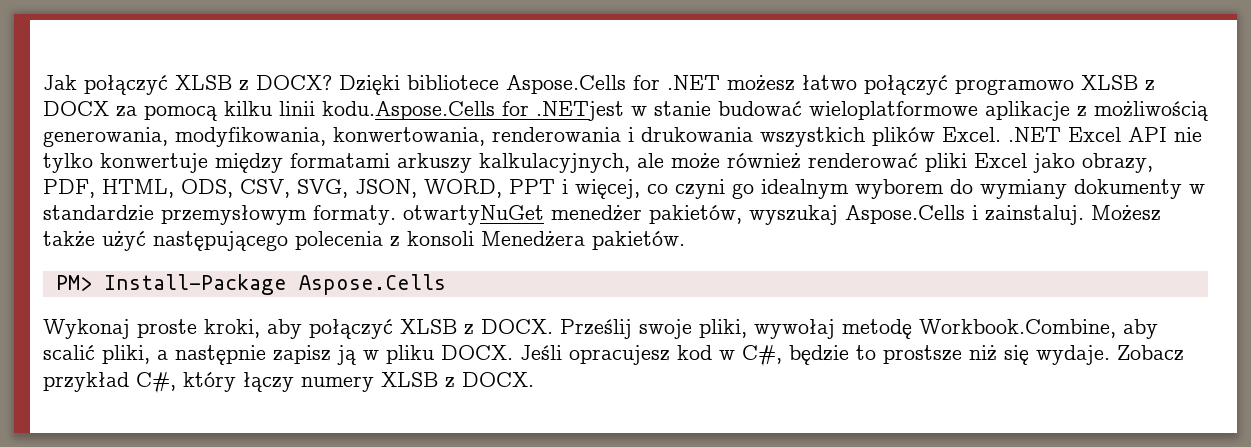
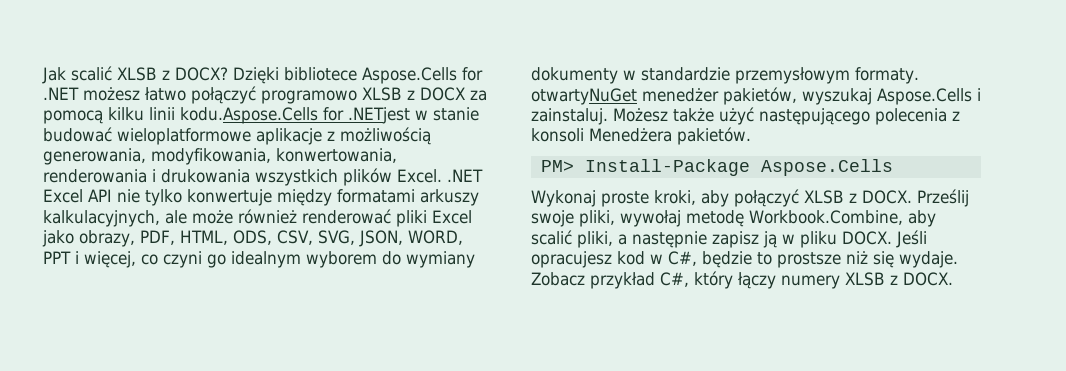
- Jak połączyć XLSB z DOCX?
+ Jak scalić XLSB z DOCX?

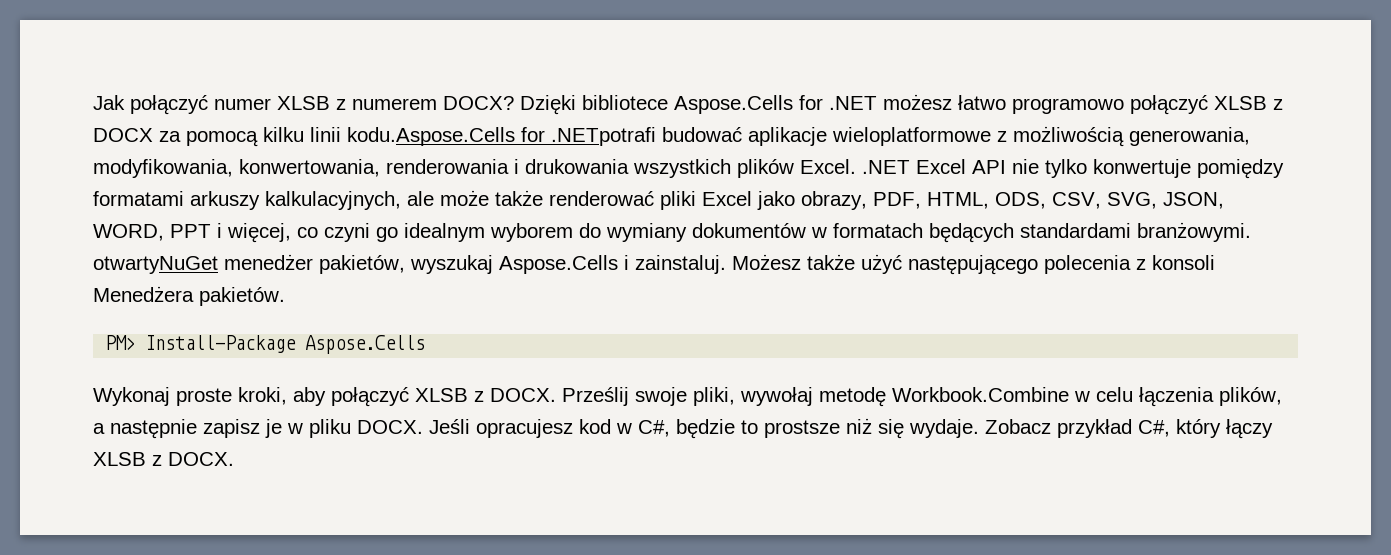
- Jak scalić XLSB z DOCX?
+ Jak połączyć numer XLSB z numerem DOCX?
- Dzięki bibliotece Aspose.Cells for .NET możesz łatwo połączyć programowo XLSB z DOCX za pomocą kilku linii kodu.Aspose.Cells for .NETjest w stanie budować wieloplatformowe aplikacje z możliwością generowania, modyfikowania, konwertowania, renderowania i drukowania wszystkich plików Excel. .NET Excel API nie tylko konwertuje między formatami arkuszy kalkulacyjnych, ale może również renderować pliki Excel jako obrazy, PDF, HTML, ODS, CSV, SVG, JSON, WORD, PPT i więcej, co czyni go idealnym wyborem do wymiany dokumenty w standardzie przemysłowym formaty. otwartyNuGet menedżer pakietów, wyszukaj Aspose.Cells i zainstaluj.
+ Dzięki bibliotece Aspose.Cells for .NET możesz łatwo programowo połączyć XLSB z DOCX za pomocą kilku linii kodu.Aspose.Cells for .NETpotrafi budować aplikacje wieloplatformowe z możliwością generowania, modyfikowania, konwertowania, renderowania i drukowania wszystkich plików Excel. .NET Excel API nie tylko konwertuje pomiędzy formatami arkuszy kalkulacyjnych, ale może także renderować pliki Excel jako obrazy, PDF, HTML, ODS, CSV, SVG, JSON, WORD, PPT i więcej, co czyni go idealnym wyborem do wymiany dokumentów w formatach będących standardami branżowymi. otwartyNuGet menedżer pakietów, wyszukaj Aspose.Cells i zainstaluj.
- Prześlij swoje pliki, wywołaj metodę Workbook.Combine, aby scalić pliki, a następnie zapisz ją w pliku DOCX.
+ Prześlij swoje pliki, wywołaj metodę Workbook.Combine w celu łączenia plików, a następnie zapisz je w pliku DOCX.
- Zobacz przykład C#, który łączy numery XLSB z DOCX.
+ Zobacz przykład C#, który łączy XLSB z DOCX.

